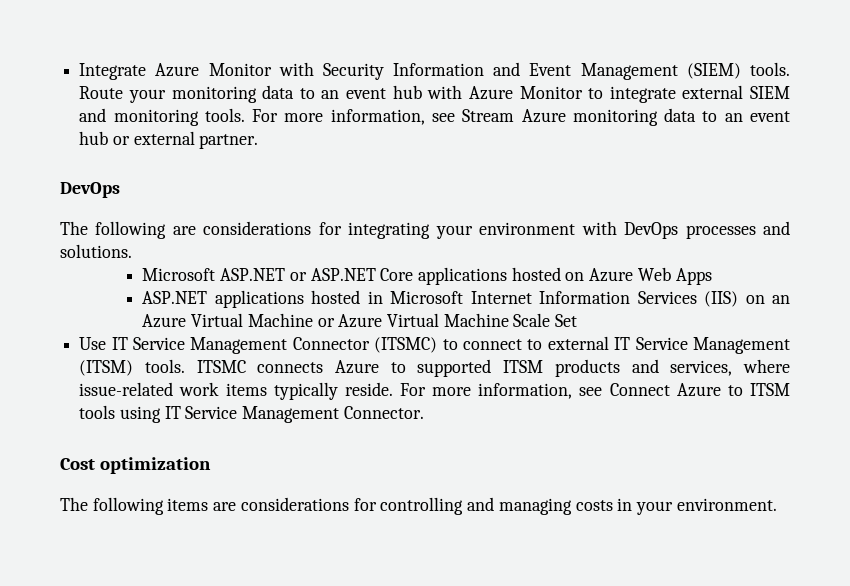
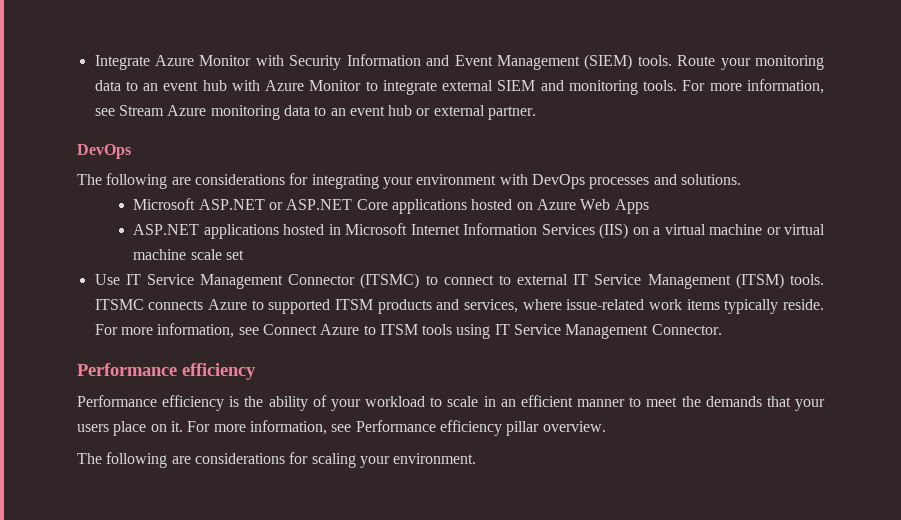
- ASP.NET applications hosted in Microsoft Internet Information Services (IIS) on an Azure Virtual Machine or Azure Virtual Machine Scale Set
+ ASP.NET applications hosted in Microsoft Internet Information Services (IIS) on a virtual machine or virtual machine scale set
  For more information, see Connect Azure to ITSM tools using IT Service Management Connector.
- Cost optimization
- The following items are considerations for controlling and managing costs in your environment.
+ Performance efficiency
+ Performance efficiency is the ability of your workload to scale in an efficient manner to meet the demands that your users place on it. For more information, see Performance efficiency pillar overview.
+ The following are considerations for scaling your environment.

